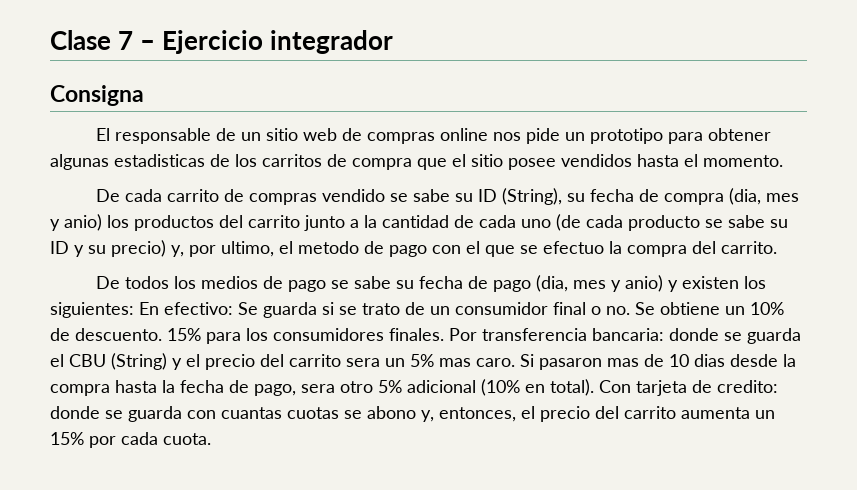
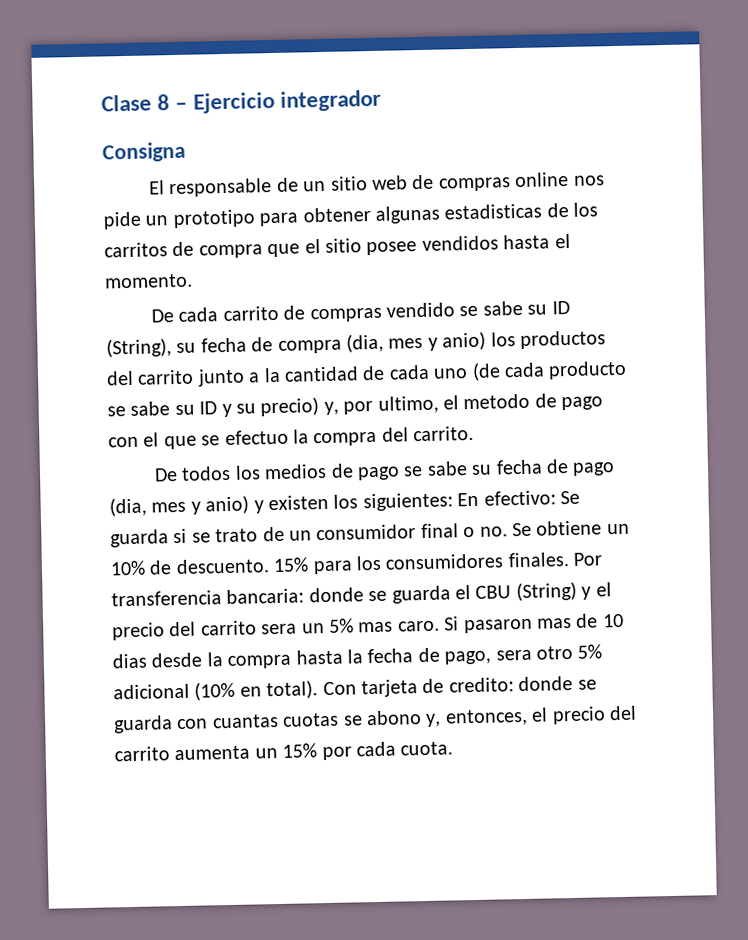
- Clase 7 – Ejercicio integrador
+ Clase 8 – Ejercicio integrador

